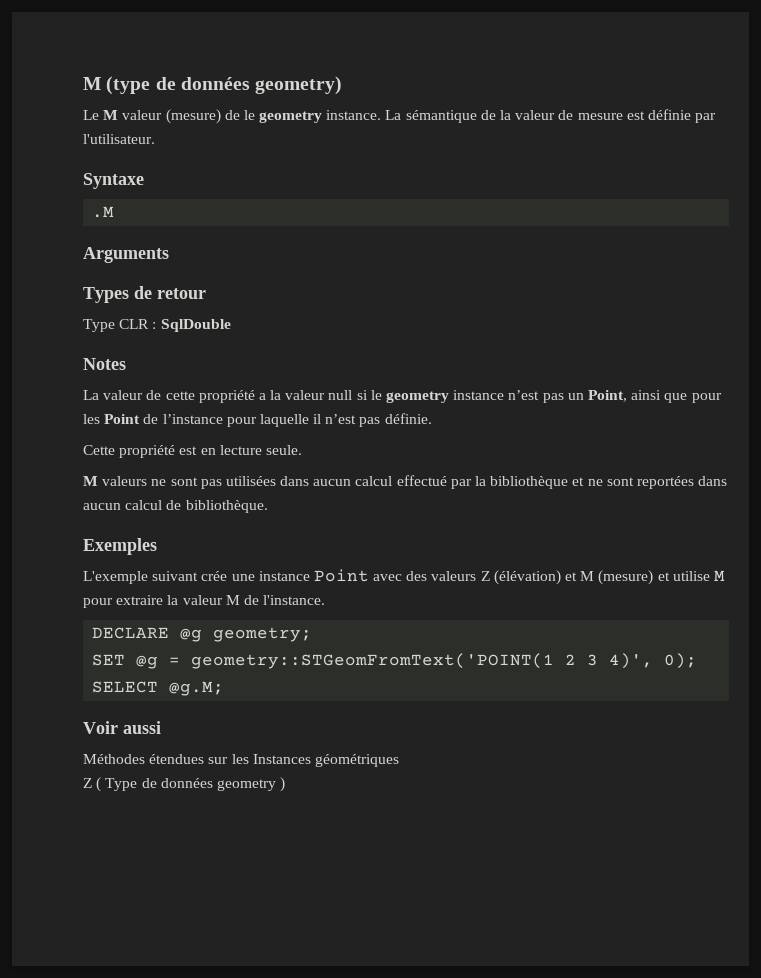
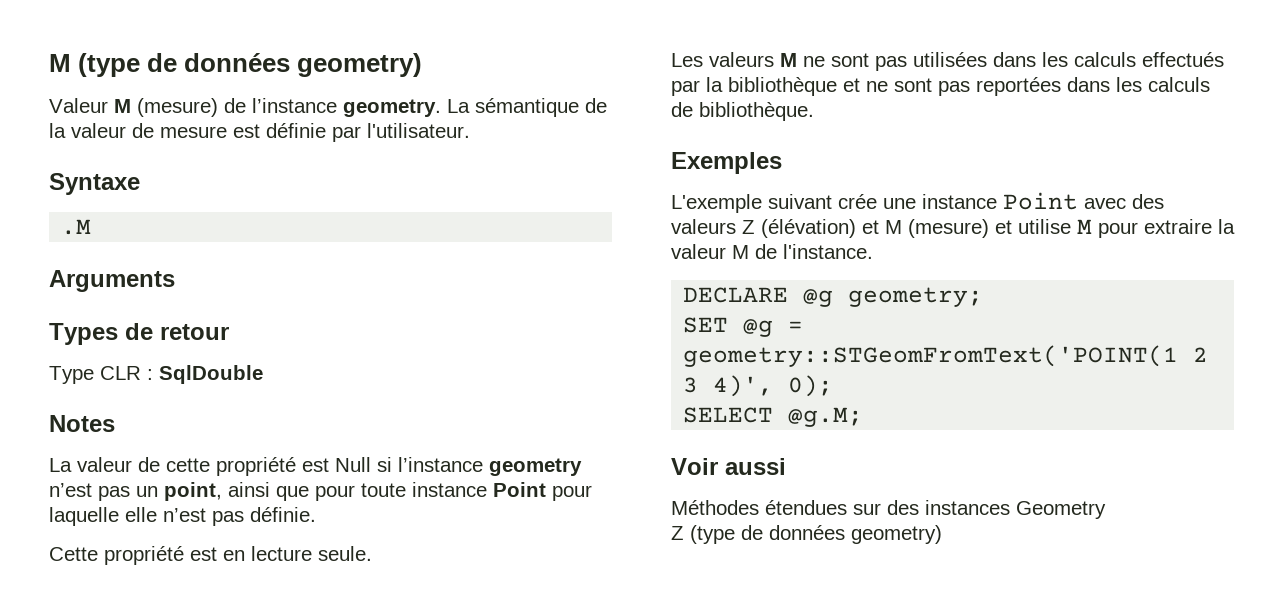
- Le M valeur (mesure) de le geometry instance.
+ Valeur M (mesure) de l’instance geometry.
- La valeur de cette propriété a la valeur null si le geometry instance n’est pas un Point, ainsi que pour les Point de l’instance pour laquelle il n’est pas définie.
+ La valeur de cette propriété est Null si l’instance geometry n’est pas un point, ainsi que pour toute instance Point pour laquelle elle n’est pas définie.
- M valeurs ne sont pas utilisées dans aucun calcul effectué par la bibliothèque et ne sont reportées dans aucun calcul de bibliothèque.
+ Les valeurs M ne sont pas utilisées dans les calculs effectués par la bibliothèque et ne sont pas reportées dans les calculs de bibliothèque.
- Méthodes étendues sur les Instances géométriques
- Z ( Type de données geometry )
+ Méthodes étendues sur des instances Geometry
+ Z (type de données geometry)

